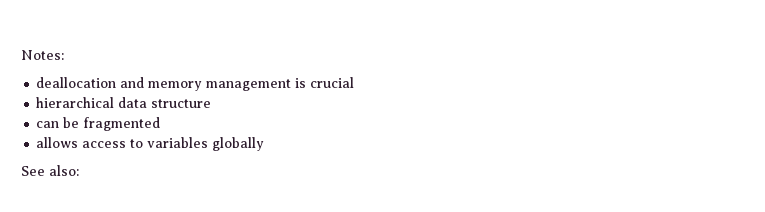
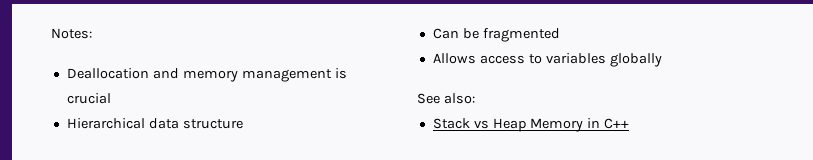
- deallocation and memory management is crucial
+ Deallocation and memory management is crucial
- hierarchical data structure
+ Hierarchical data structure
- can be fragmented
+ Can be fragmented
- allows access to variables globally
+ Allows access to variables globally
+ Stack vs Heap Memory in C++

